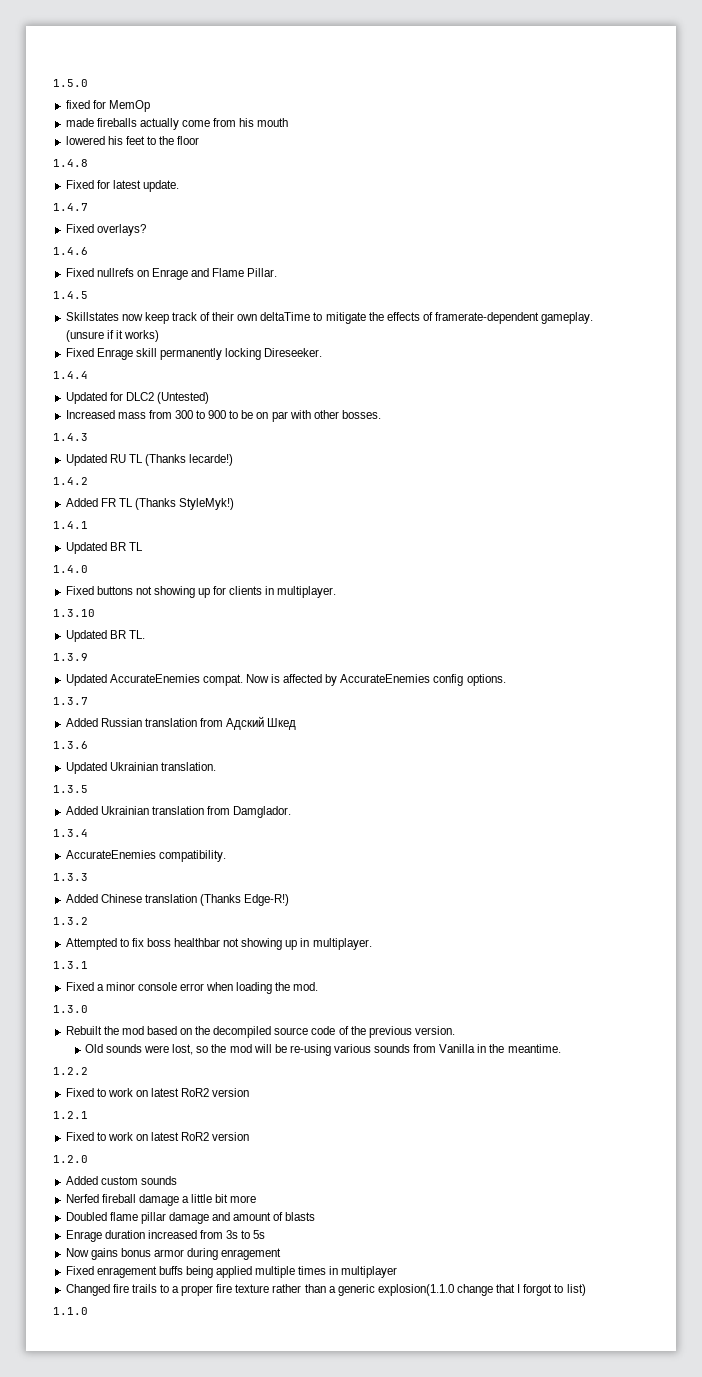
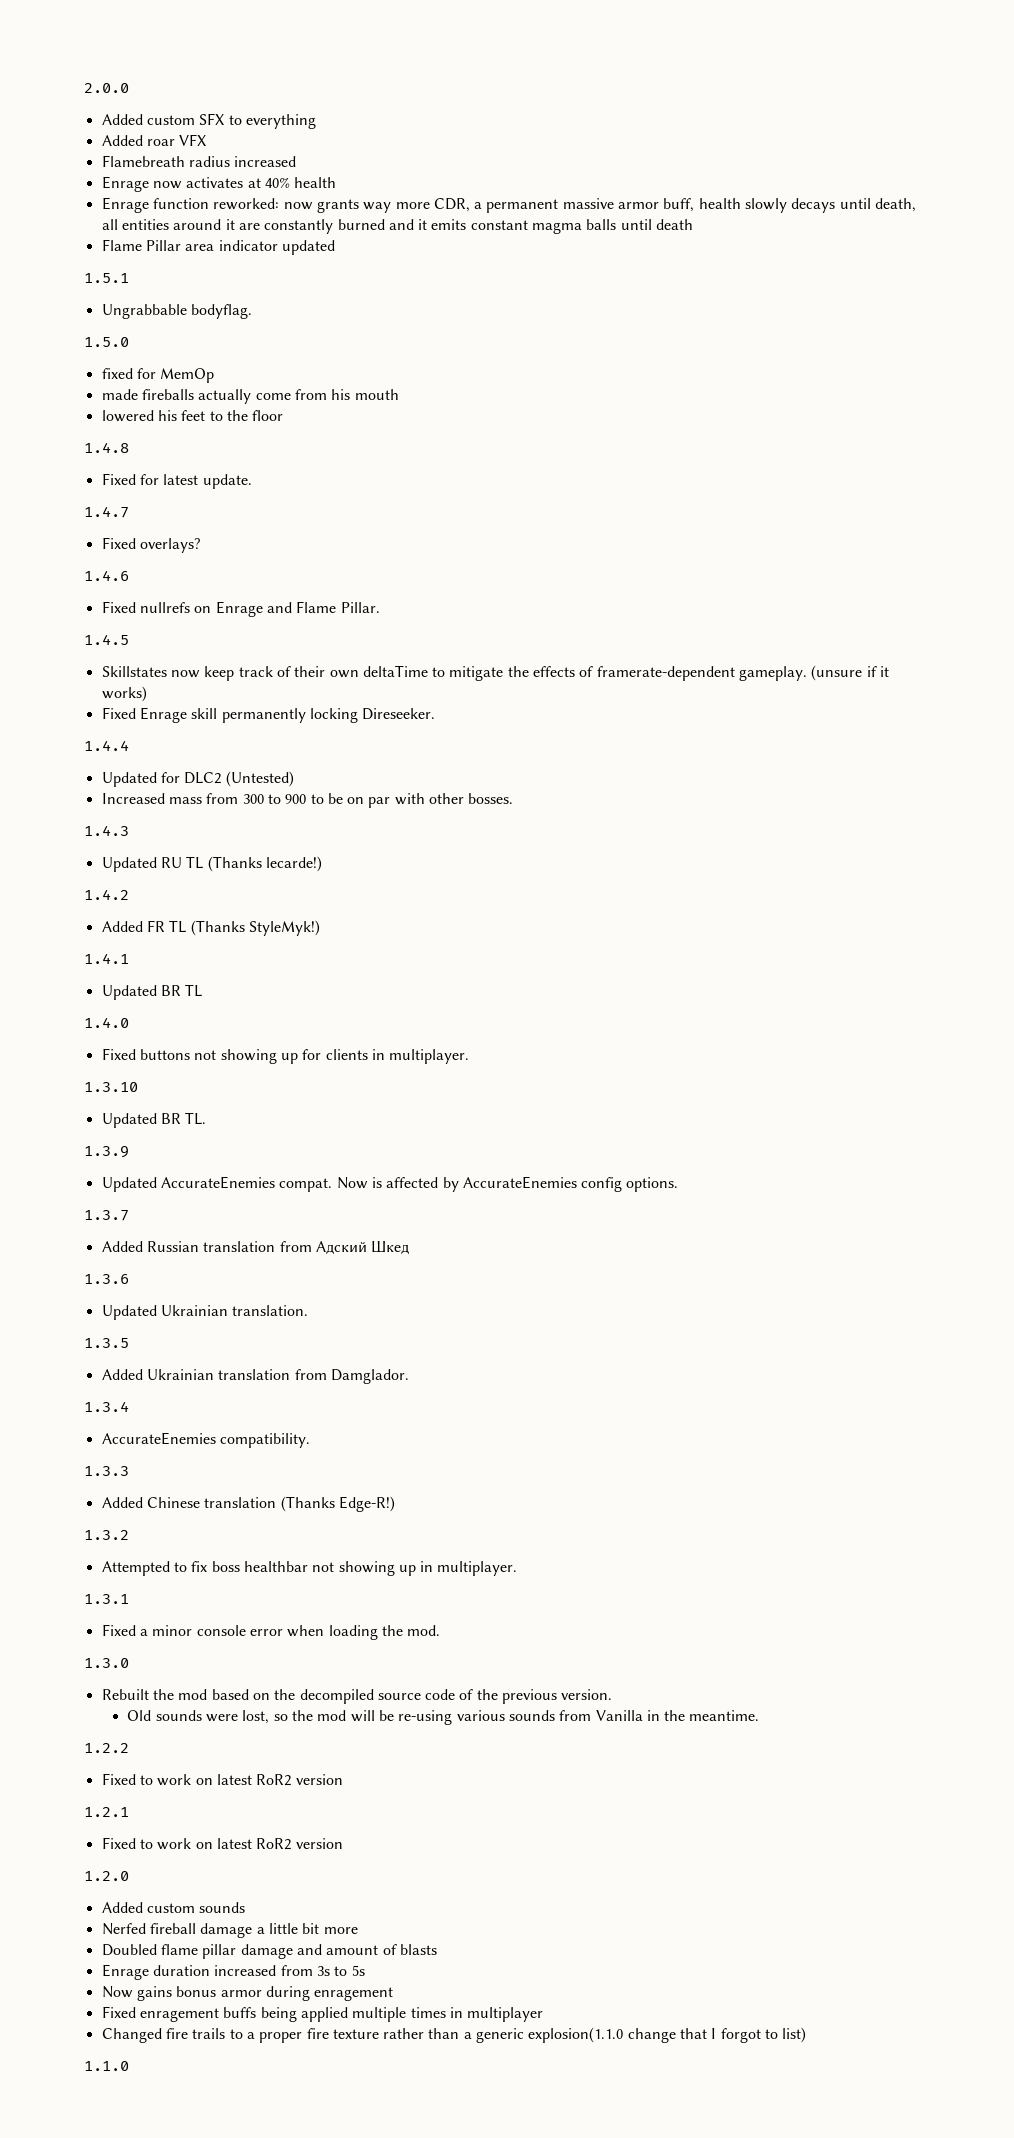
+ 2.0.0
+ Added custom SFX to everything
+ Added roar VFX
+ Flamebreath radius increased
+ Enrage now activates at 40% health
+ Enrage function reworked: now grants way more CDR, a permanent massive armor buff, health slowly decays until death, all entities around it are constantly burned and it emits constant magma balls until death
+ Flame Pillar area indicator updated
+ 1.5.1
+ Ungrabbable bodyflag.

